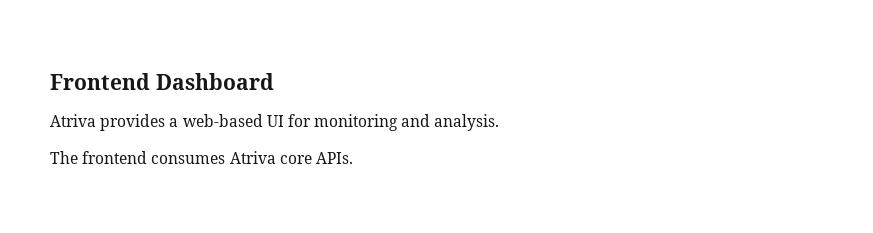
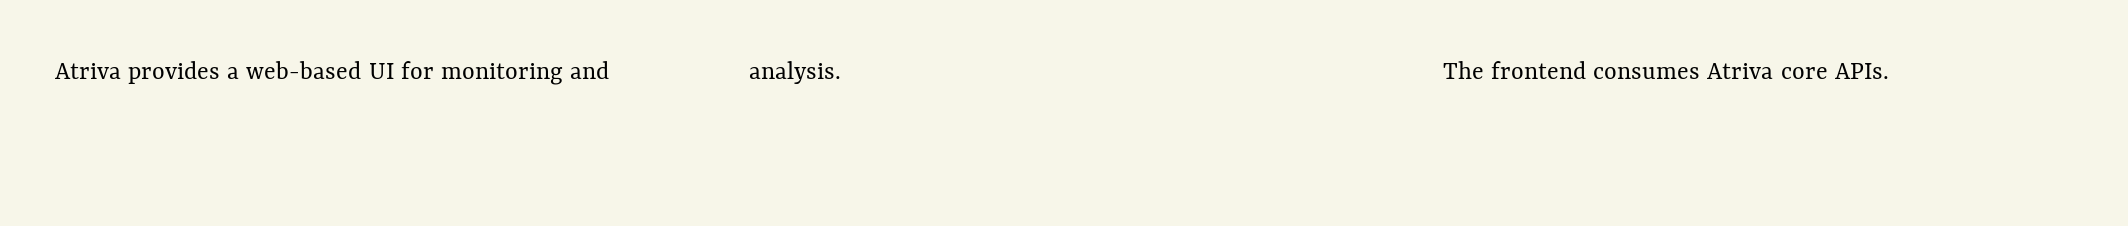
- Frontend Dashboard

